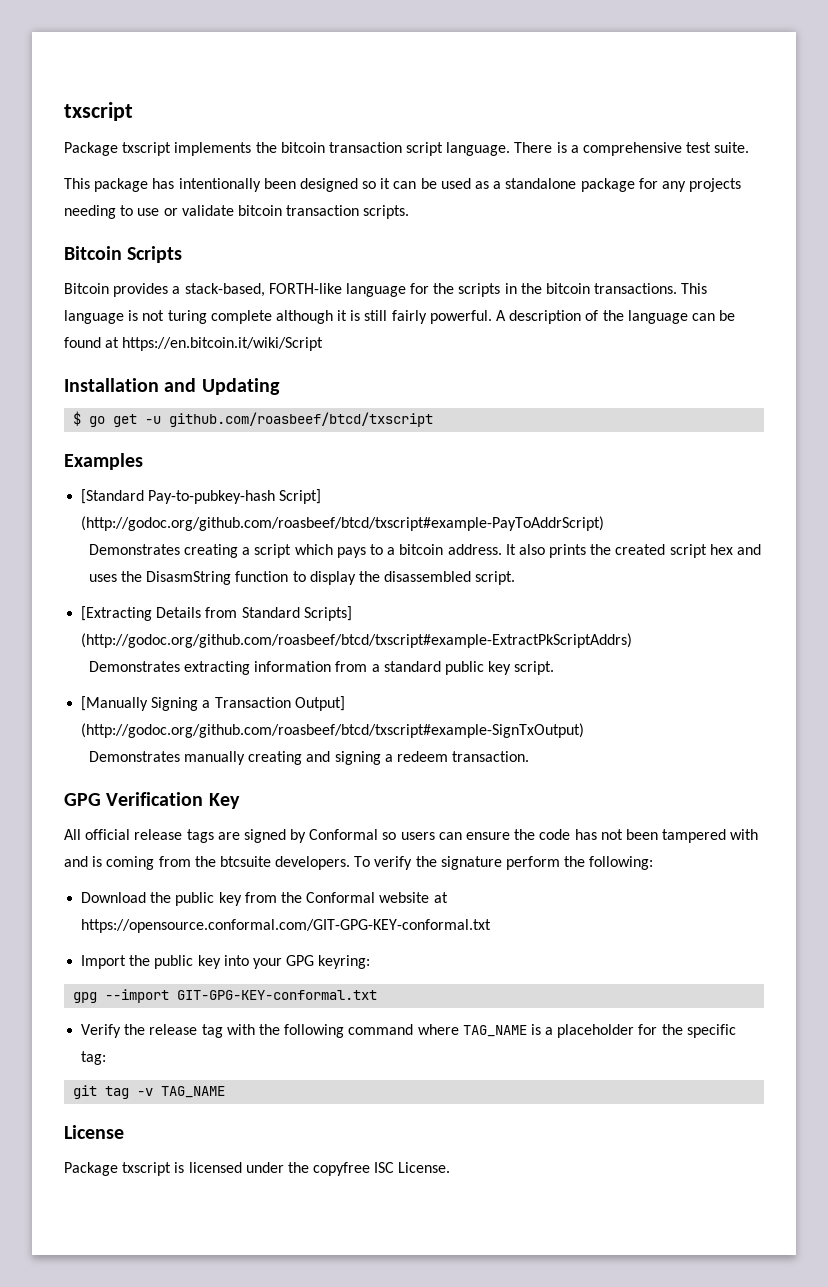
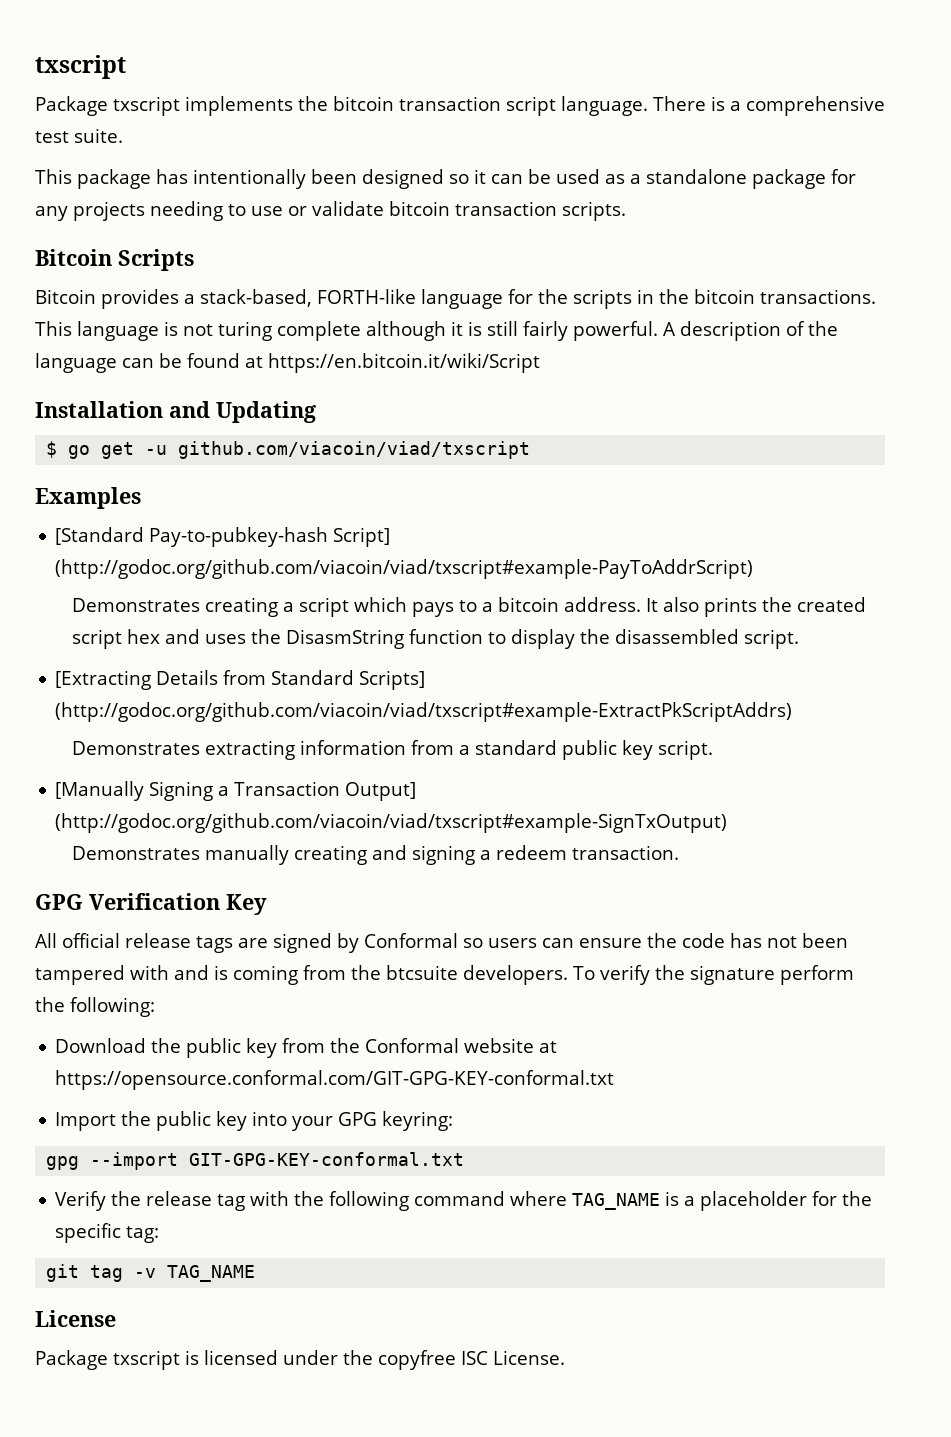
- $ go get -u github.com/roasbeef/btcd/txscript
+ $ go get -u github.com/viacoin/viad/txscript
- [Standard Pay-to-pubkey-hash Script] (http://godoc.org/github.com/roasbeef/btcd/txscript#example-PayToAddrScript)
+ [Standard Pay-to-pubkey-hash Script] (http://godoc.org/github.com/viacoin/viad/txscript#example-PayToAddrScript)
- [Extracting Details from Standard Scripts] (http://godoc.org/github.com/roasbeef/btcd/txscript#example-ExtractPkScriptAddrs)
+ [Extracting Details from Standard Scripts] (http://godoc.org/github.com/viacoin/viad/txscript#example-ExtractPkScriptAddrs)
- [Manually Signing a Transaction Output] (http://godoc.org/github.com/roasbeef/btcd/txscript#example-SignTxOutput)
+ [Manually Signing a Transaction Output] (http://godoc.org/github.com/viacoin/viad/txscript#example-SignTxOutput)

